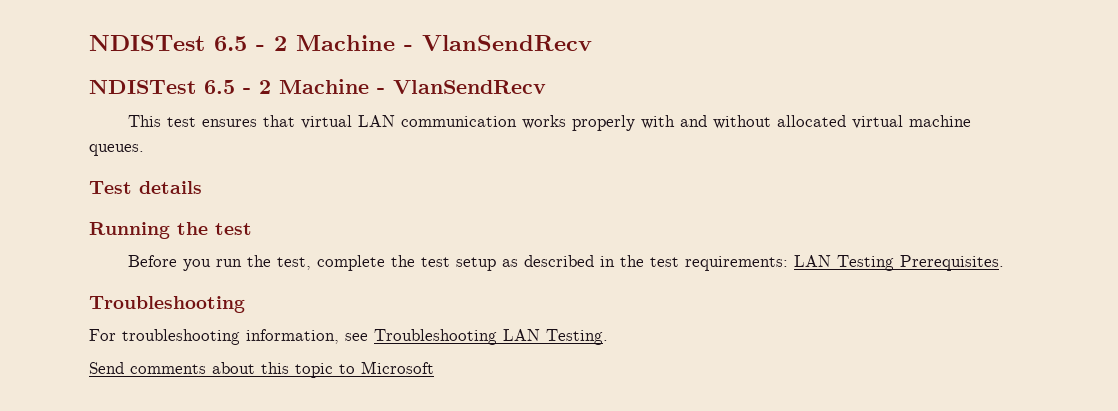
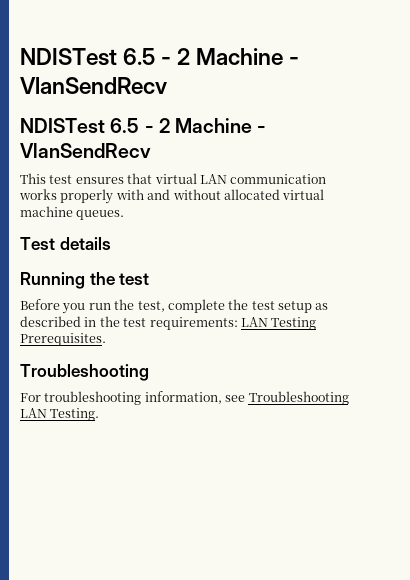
- Send comments about this topic to Microsoft

